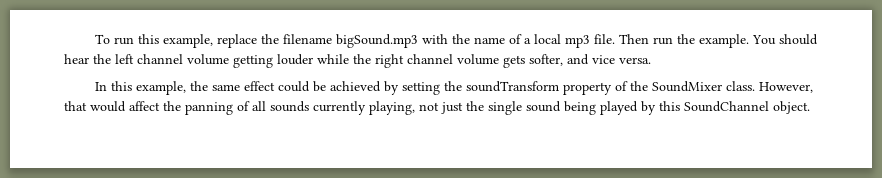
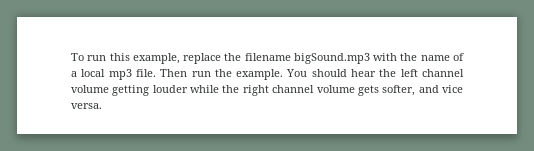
- In this example, the same effect could be achieved by setting the soundTransform property of the SoundMixer class. However, that would affect the panning of all sounds currently playing, not just the single sound being played by this SoundChannel object.

